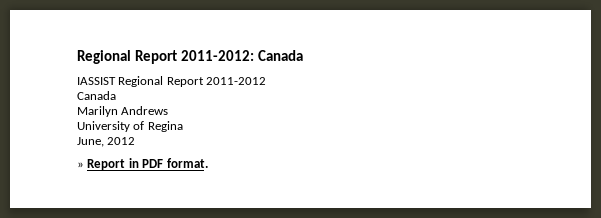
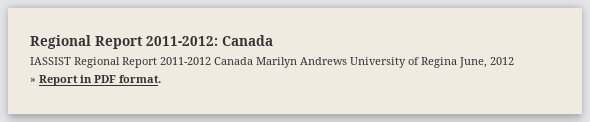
- IASSIST Regional Report 2011-2012
- Canada
- Marilyn Andrews
- University of Regina
- June, 2012
+ IASSIST Regional Report 2011-2012 Canada Marilyn Andrews University of Regina June, 2012

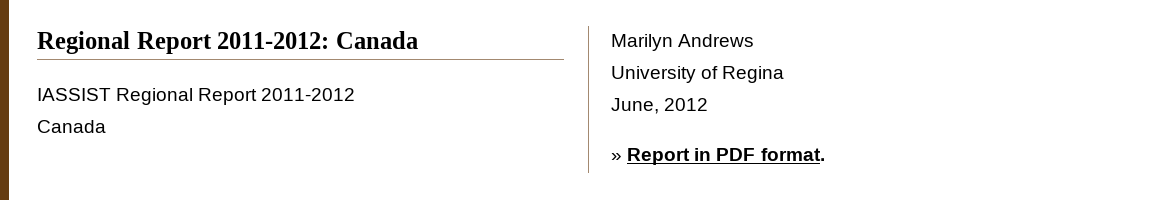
- IASSIST Regional Report 2011-2012 Canada Marilyn Andrews University of Regina June, 2012
+ IASSIST Regional Report 2011-2012
+ Canada
+ Marilyn Andrews
+ University of Regina
+ June, 2012

